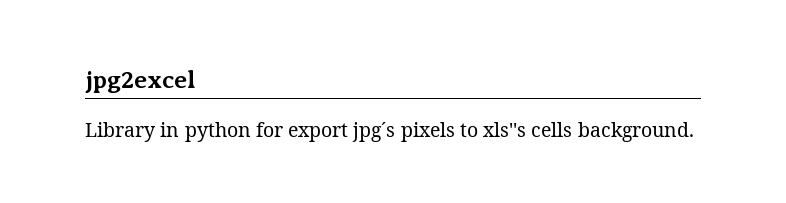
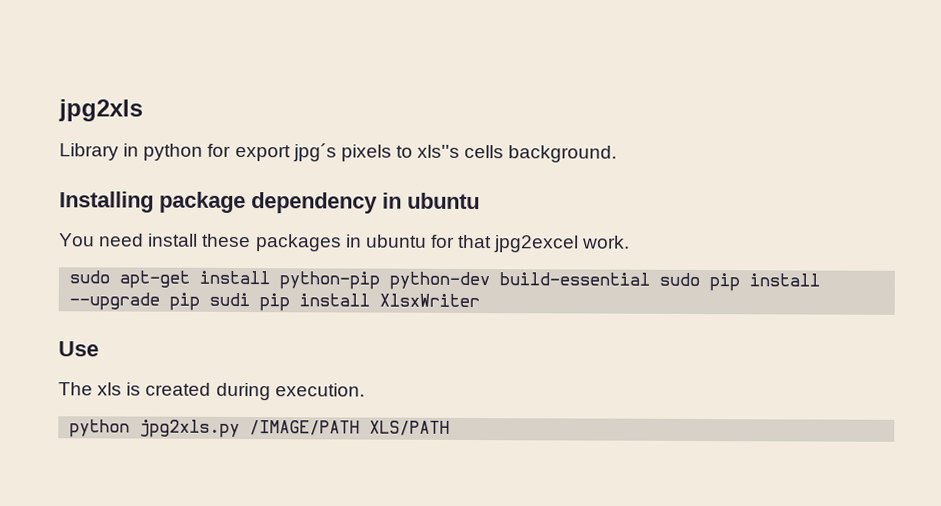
- jpg2excel
+ jpg2xls
+ Installing package dependency in ubuntu
+ You need install these packages in ubuntu for that jpg2excel work.
+ sudo apt-get install python-pip python-dev build-essential sudo pip install --upgrade pip sudi pip install XlsxWriter
+ Use
+ The xls is created during execution.
+ python jpg2xls.py /IMAGE/PATH XLS/PATH

